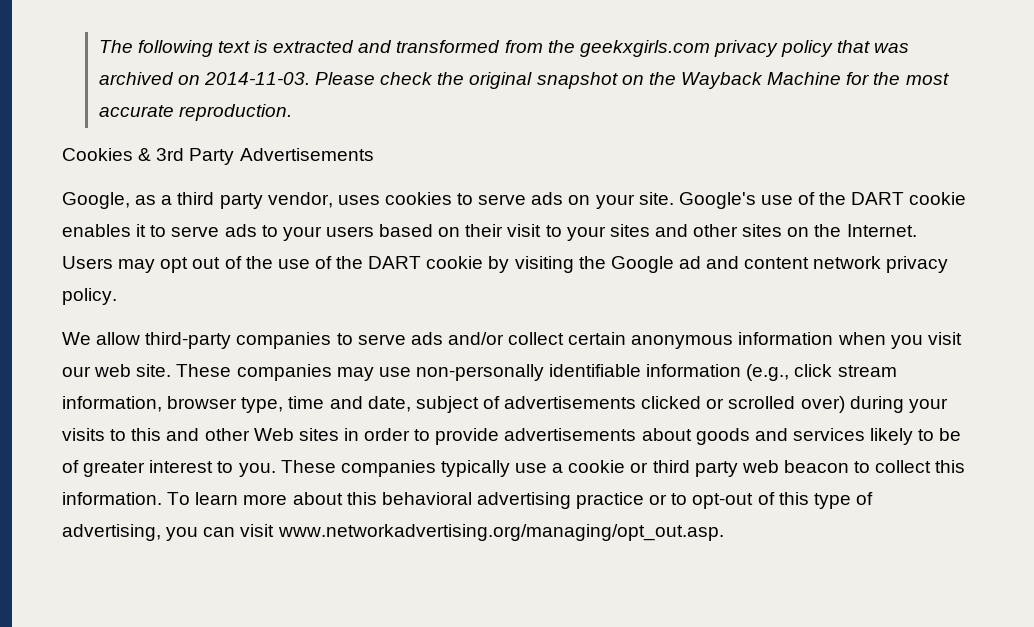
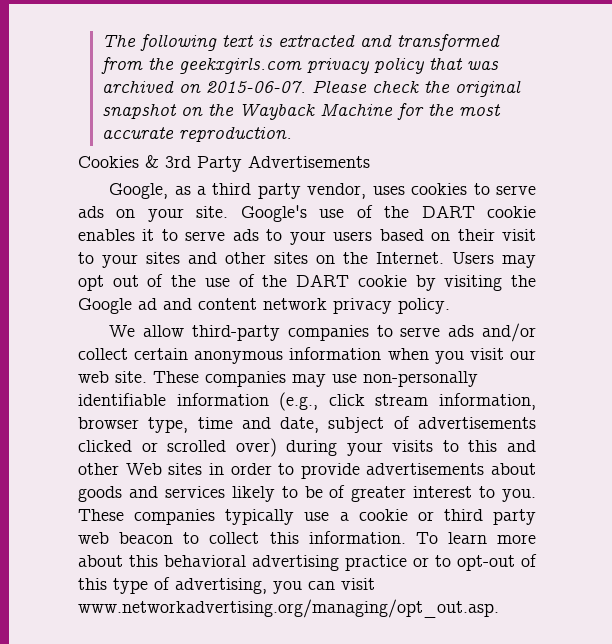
- The following text is extracted and transformed from the geekxgirls.com privacy policy that was archived on 2014-11-03.
+ The following text is extracted and transformed from the geekxgirls.com privacy policy that was archived on 2015-06-07.

